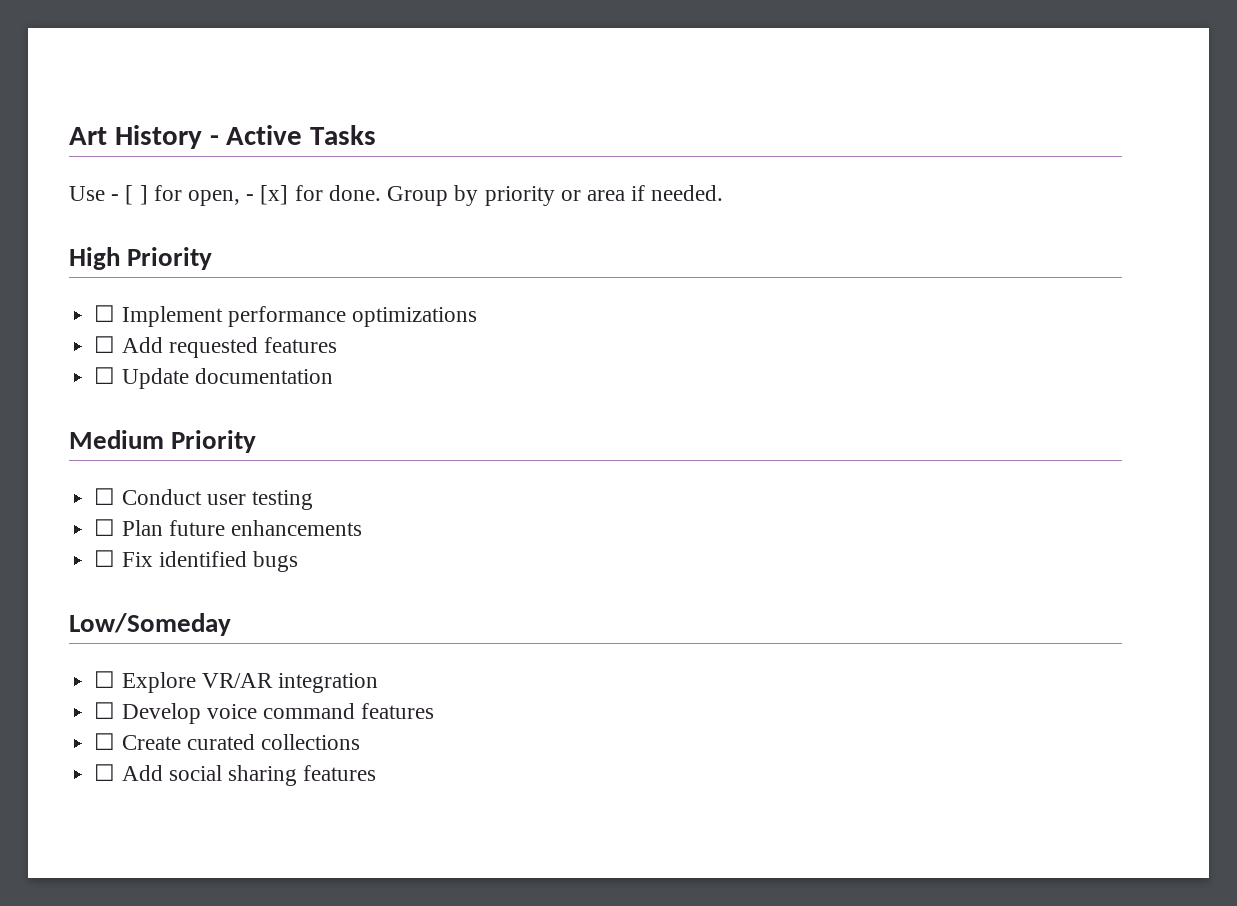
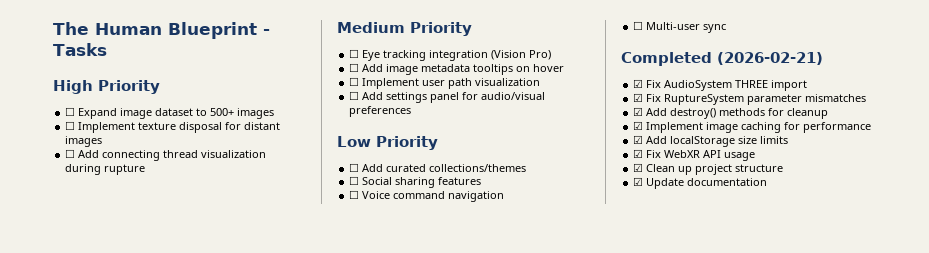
- Art History - Active Tasks
- Use - [ ] for open, - [x] for done. Group by priority or area if needed.
+ The Human Blueprint - Tasks
  High Priority
- ☐ Implement performance optimizations
- ☐ Add requested features
- ☐ Update documentation
+ ☐ Expand image dataset to 500+ images
+ ☐ Implement texture disposal for distant images
+ ☐ Add connecting thread visualization during rupture
  Medium Priority
- ☐ Conduct user testing
- ☐ Plan future enhancements
- ☐ Fix identified bugs
- Low/Someday
- ☐ Explore VR/AR integration
- ☐ Develop voice command features
- ☐ Create curated collections
- ☐ Add social sharing features
+ ☐ Eye tracking integration (Vision Pro)
+ ☐ Add image metadata tooltips on hover
+ ☐ Implement user path visualization
+ ☐ Add settings panel for audio/visual preferences
+ Low Priority
+ ☐ Add curated collections/themes
+ ☐ Social sharing features
+ ☐ Voice command navigation
+ ☐ Multi-user sync
+ Completed (2026-02-21)
+ ☑ Fix AudioSystem THREE import
+ ☑ Fix RuptureSystem parameter mismatches
+ ☑ Add destroy() methods for cleanup
+ ☑ Implement image caching for performance
+ ☑ Add localStorage size limits
+ ☑ Fix WebXR API usage
+ ☑ Clean up project structure
+ ☑ Update documentation

